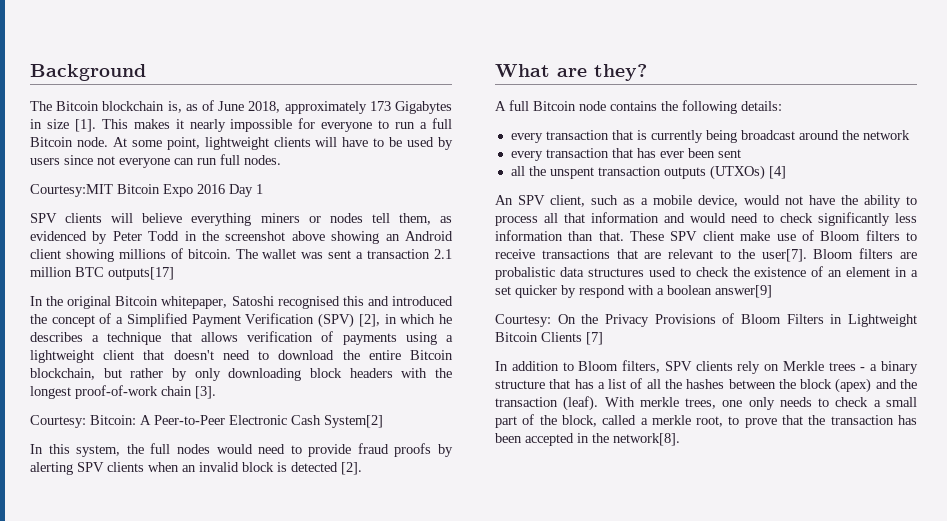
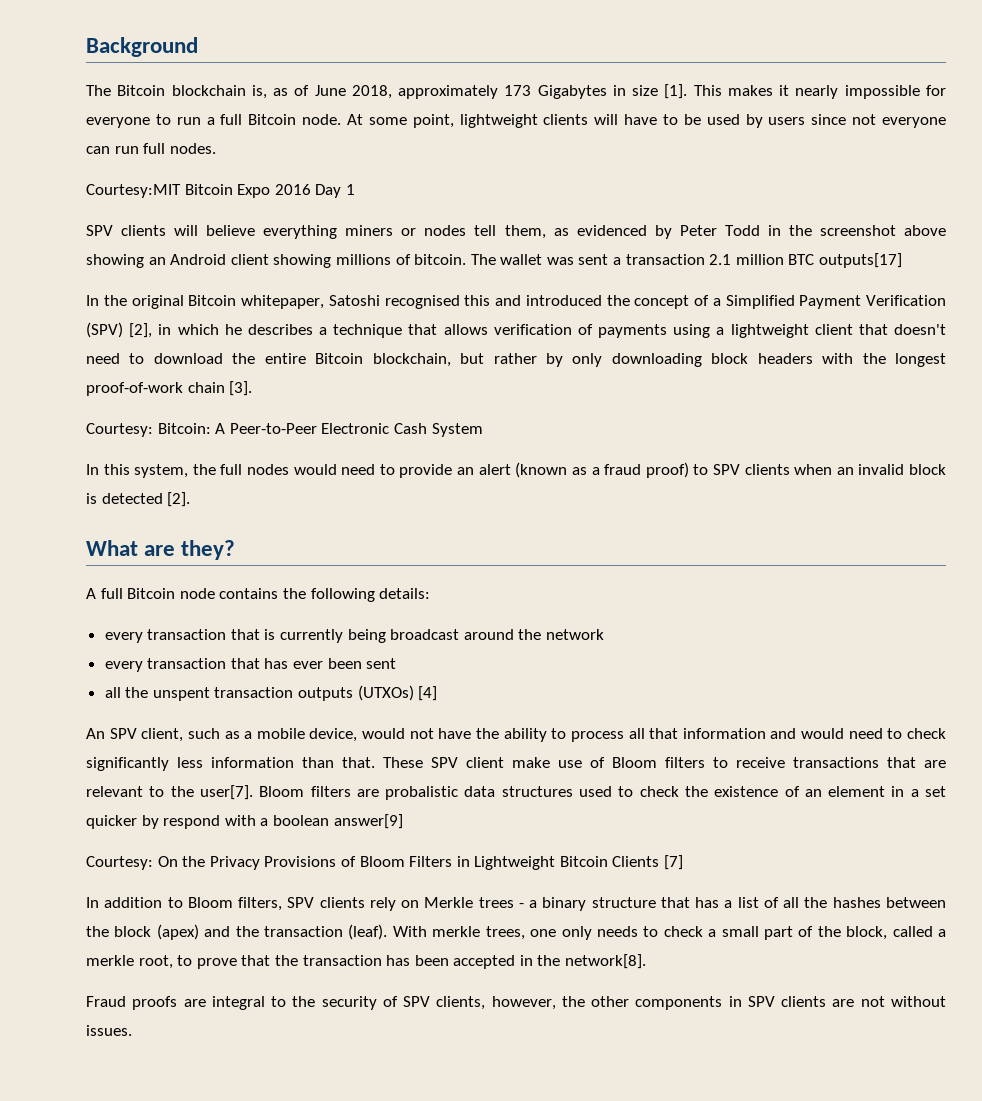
- Courtesy: Bitcoin: A Peer-to-Peer Electronic Cash System[2]
+ Courtesy: Bitcoin: A Peer-to-Peer Electronic Cash System
- In this system, the full nodes would need to provide fraud proofs by alerting SPV clients when an invalid block is detected [2].
+ In this system, the full nodes would need to provide an alert (known as a fraud proof) to SPV clients when an invalid block is detected [2].
+ Fraud proofs are integral to the security of SPV clients, however, the other components in SPV clients are not without issues.

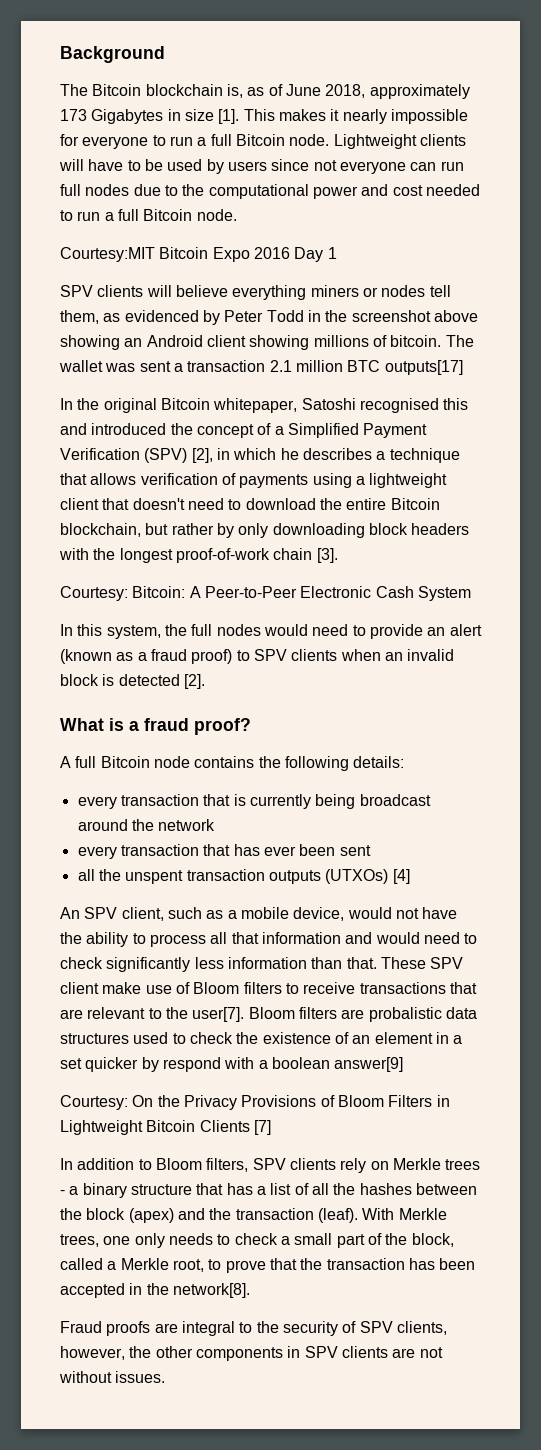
- At some point, lightweight clients will have to be used by users since not everyone can run full nodes.
+ Lightweight clients will have to be used by users since not everyone can run full nodes due to the computational power and cost needed to run a full Bitcoin node.
- What are they?
+ What is a fraud proof?
- With merkle trees, one only needs to check a small part of the block, called a merkle root, to prove that the transaction has been accepted in the network[8].
+ With Merkle trees, one only needs to check a small part of the block, called a Merkle root, to prove that the transaction has been accepted in the network[8].

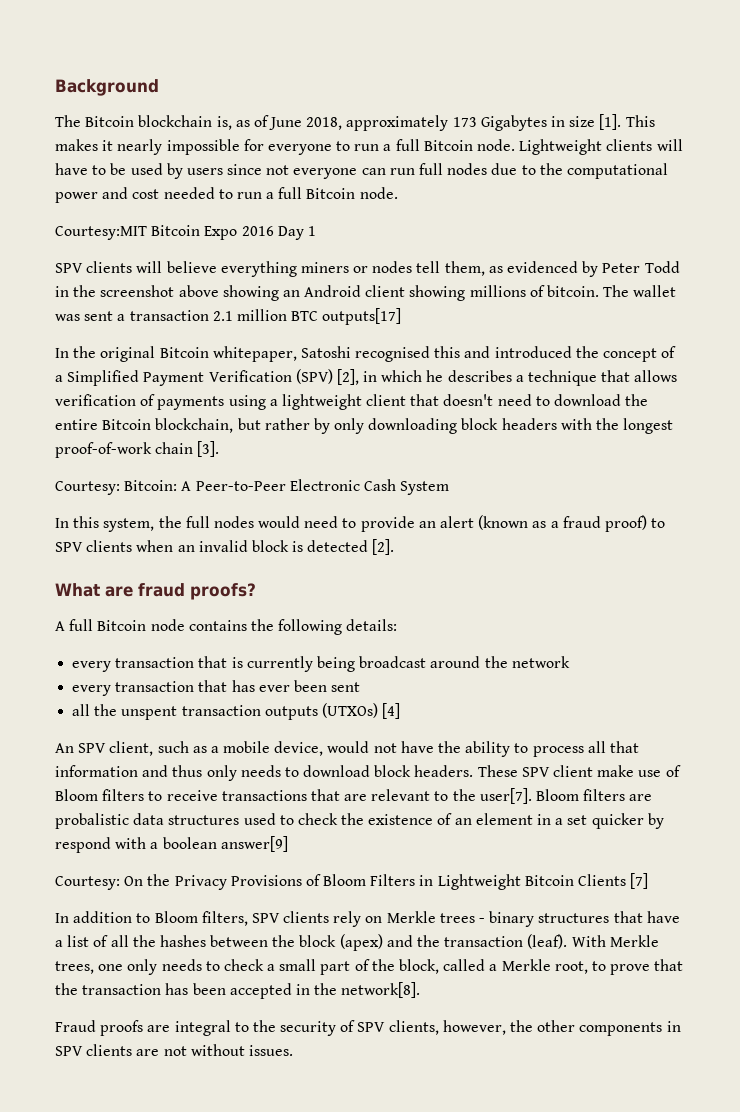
- What is a fraud proof?
+ What are fraud proofs?
- An SPV client, such as a mobile device, would not have the ability to process all that information and would need to check significantly less information than that.
+ An SPV client, such as a mobile device, would not have the ability to process all that information and thus only needs to download block headers.
- In addition to Bloom filters, SPV clients rely on Merkle trees - a binary structure that has a list of all the hashes between the block (apex) and the transaction (leaf).
+ In addition to Bloom filters, SPV clients rely on Merkle trees - binary structures that have a list of all the hashes between the block (apex) and the transaction (leaf).

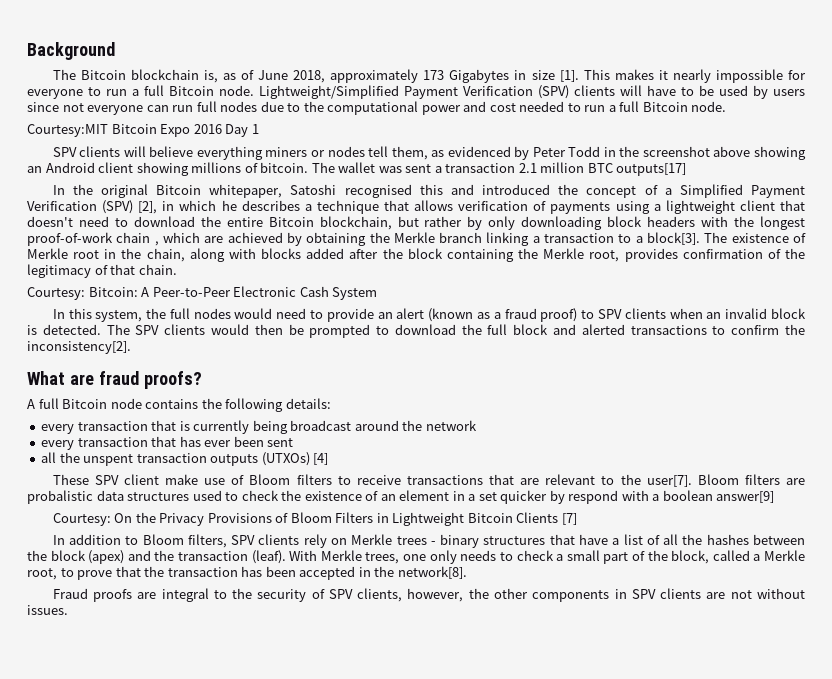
- Lightweight clients will have to be used by users since not everyone can run full nodes due to the computational power and cost needed to run a full Bitcoin node.
+ Lightweight/Simplified Payment Verification (SPV) clients will have to be used by users since not everyone can run full nodes due to the computational power and cost needed to run a full Bitcoin node.
- In the original Bitcoin whitepaper, Satoshi recognised this and introduced the concept of a Simplified Payment Verification (SPV) [2], in which he describes a technique that allows verification of payments using a lightweight client that doesn't need to download the entire Bitcoin blockchain, but rather by only downloading block headers with the longest proof-of-work chain [3].
+ In the original Bitcoin whitepaper, Satoshi recognised this and introduced the concept of a Simplified Payment Verification (SPV) [2], in which he describes a technique that allows verification of payments using a lightweight client that doesn't need to download the entire Bitcoin blockchain, but rather by only downloading block headers with the longest proof-of-work chain , which are achieved by obtaining the Merkle branch linking a transaction to a block[3]. The existence of Merkle root in the chain, along with blocks added after the block containing the Merkle root, provides confirmation of the legitimacy of that chain.
- In this system, the full nodes would need to provide an alert (known as a fraud proof) to SPV clients when an invalid block is detected [2].
+ In this system, the full nodes would need to provide an alert (known as a fraud proof) to SPV clients when an invalid block is detected. The SPV clients would then be prompted to download the full block and alerted transactions to confirm the inconsistency[2].
- An SPV client, such as a mobile device, would not have the ability to process all that information and thus only needs to download block headers.

